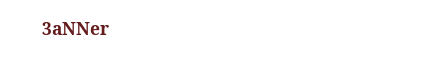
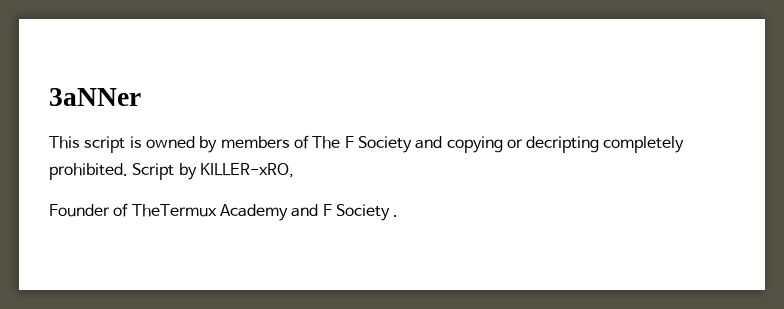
+ This script is owned by members of The F Society and copying or decripting completely prohibited. Script by KILLER-xRO,
+ Founder of TheTermux Academy and F Society .

